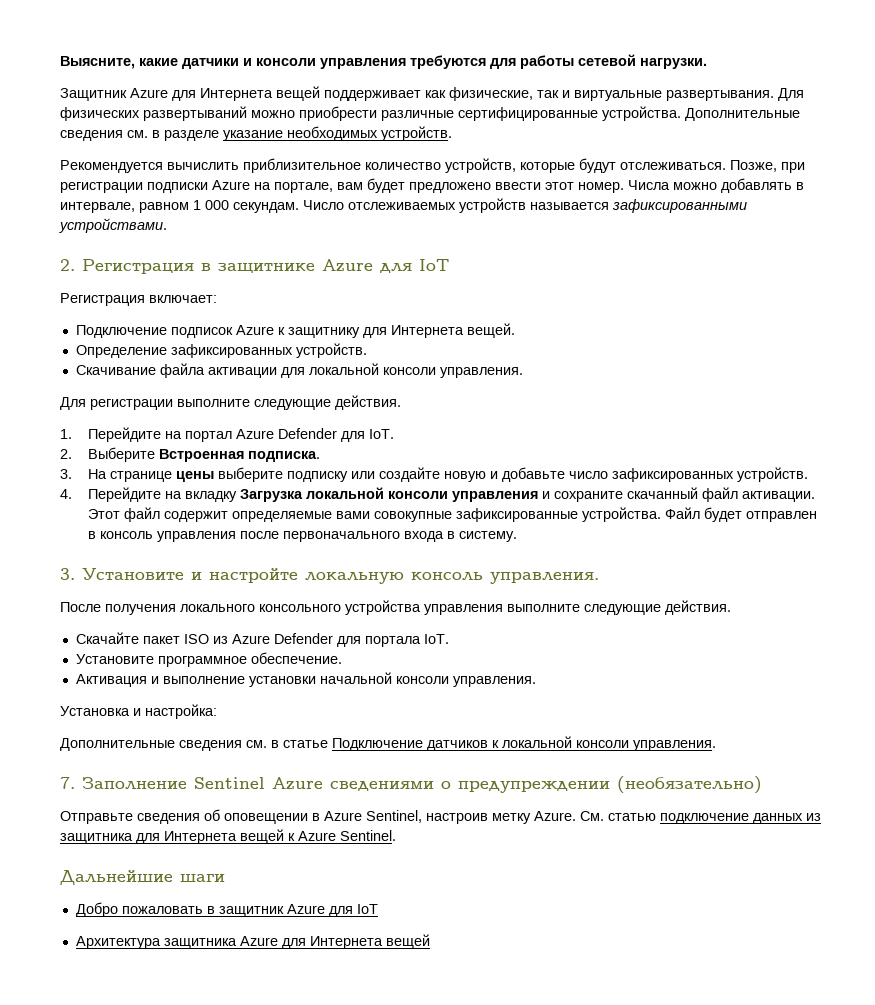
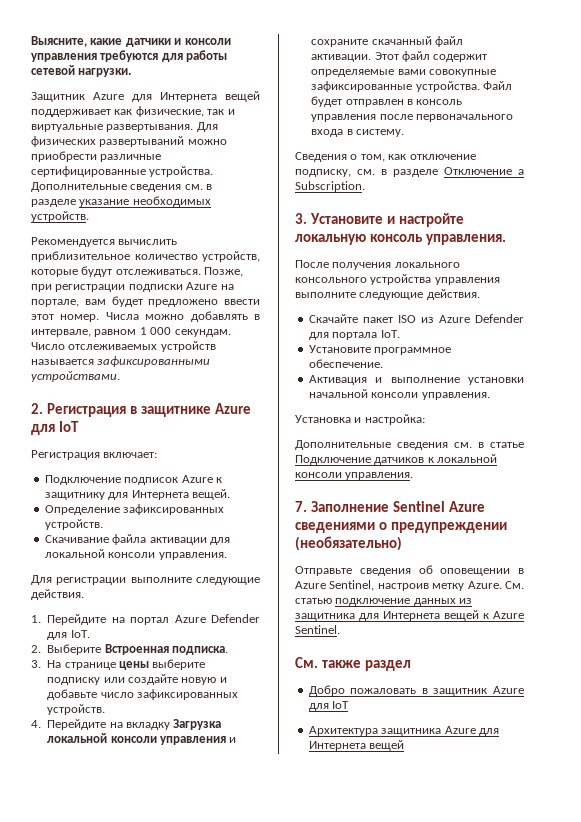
+ Сведения о том, как отключение подписку, см. в разделе Отключение a Subscription.
- Дальнейшие шаги
+ См. также раздел

